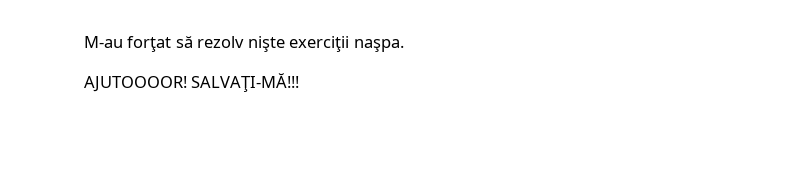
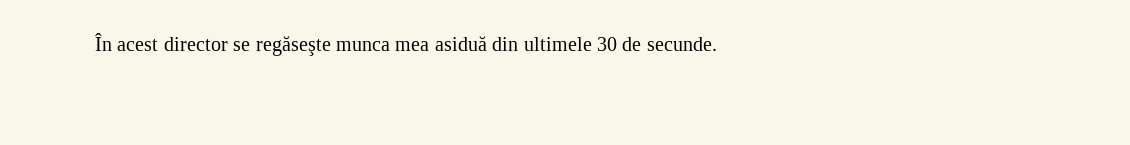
- M-au forţat să rezolv nişte exerciţii naşpa.
- AJUTOOOOR! SALVAŢI-MĂ!!!
+ În acest director se regăseşte munca mea asiduă din ultimele 30 de secunde.

